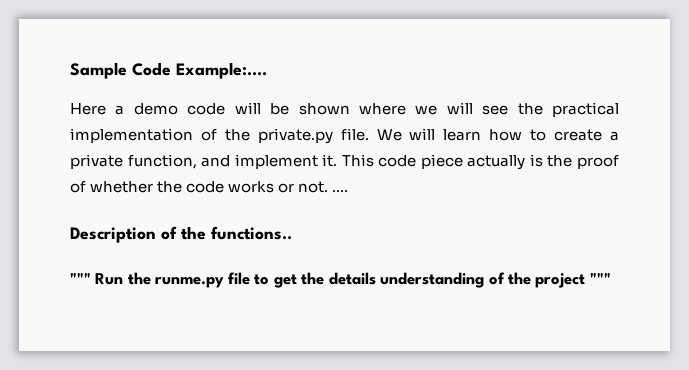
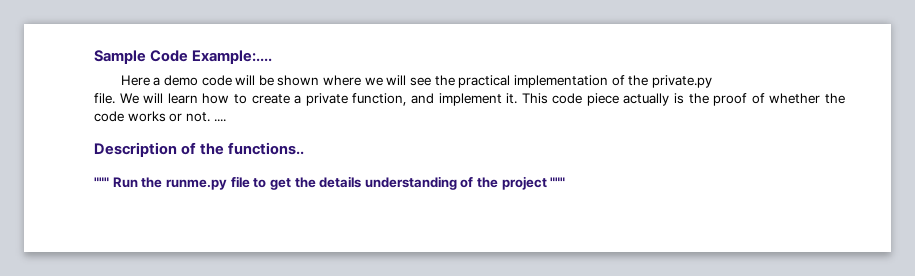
- Here a demo code will be shown where we will see the practical implementation of the private.py file.
+ Here a demo code will be shown where we will see the practical implementation of the private.py
+ file.

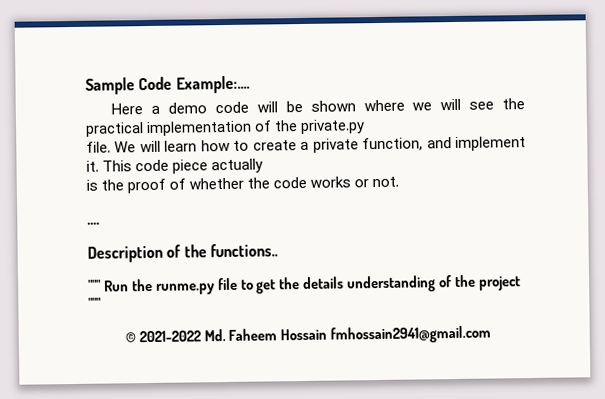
- This code piece actually is the proof of whether the code works or not. ....
+ This code piece actually
+ is the proof of whether the code works or not.
+ ....
+ © 2021-2022 Md. Faheem Hossain fmhossain2941@gmail.com

